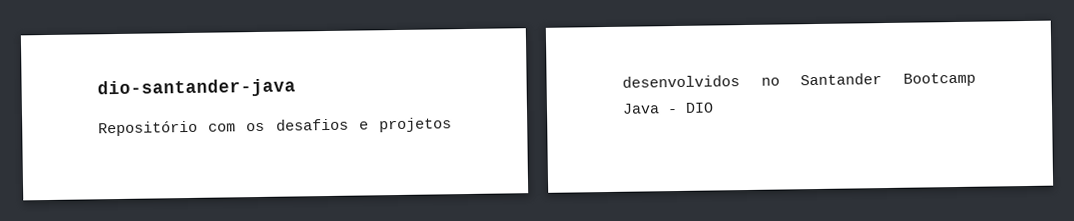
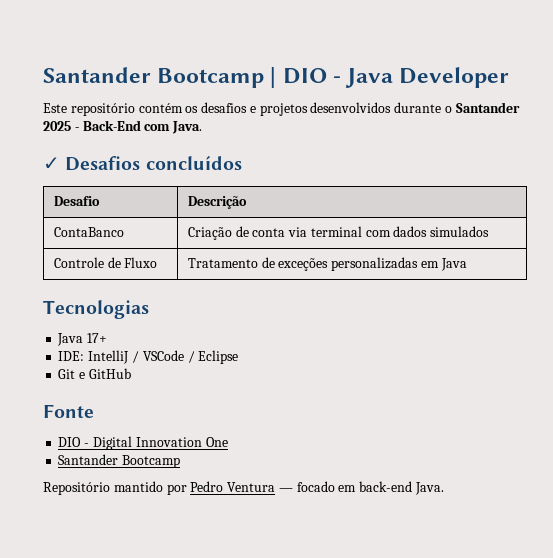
- dio-santander-java
- Repositório com os desafios e projetos desenvolvidos no Santander Bootcamp Java - DIO
+ Santander Bootcamp | DIO - Java Developer
+ Este repositório contém os desafios e projetos desenvolvidos durante o Santander 2025 - Back-End com Java.
+ ✓ Desafios concluídos
+ Desafio | Descrição
+ ContaBanco | Criação de conta via terminal com dados simulados
+ Controle de Fluxo | Tratamento de exceções personalizadas em Java
+ Tecnologias
+ Java 17+
+ IDE: IntelliJ / VSCode / Eclipse
+ Git e GitHub
+ Fonte
+ DIO - Digital Innovation One
+ Santander Bootcamp
+ Repositório mantido por Pedro Ventura — focado em back-end Java.

